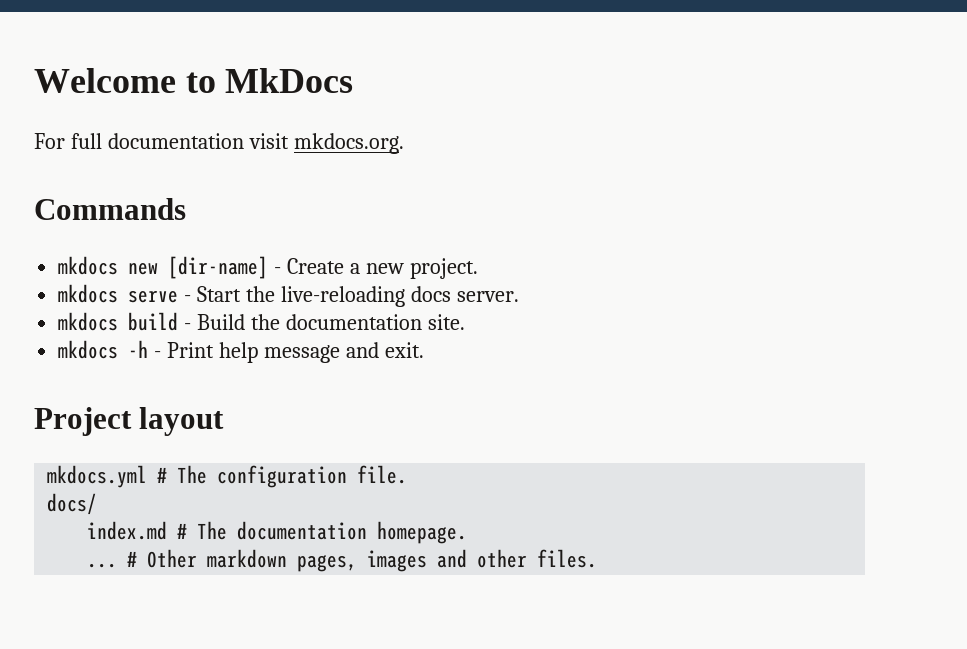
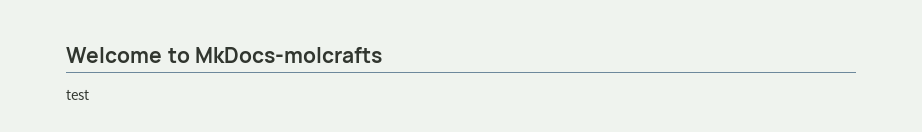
- Welcome to MkDocs
- For full documentation visit mkdocs.org.
- Commands
- mkdocs new [dir-name] - Create a new project.
- mkdocs serve - Start the live-reloading docs server.
- mkdocs build - Build the documentation site.
- mkdocs -h - Print help message and exit.
- Project layout
- mkdocs.yml # The configuration file.
- docs/
- index.md # The documentation homepage.
- ... # Other markdown pages, images and other files.
+ Welcome to MkDocs-molcrafts
+ test

